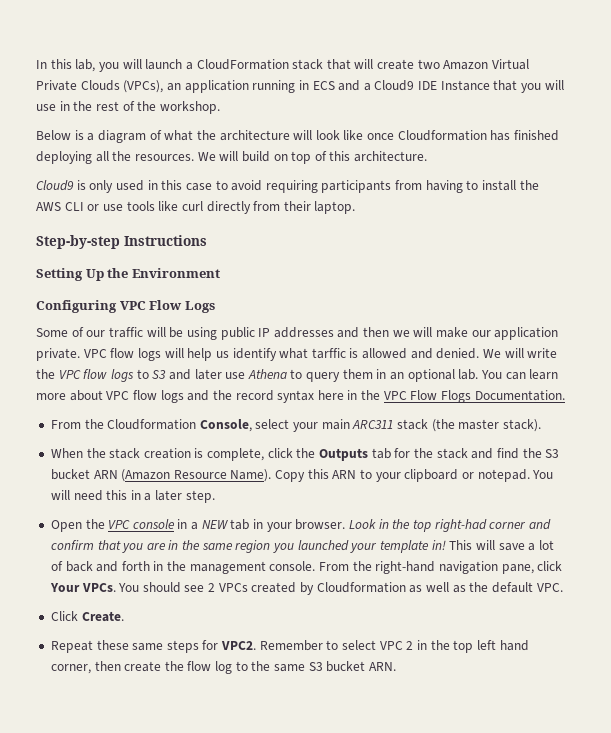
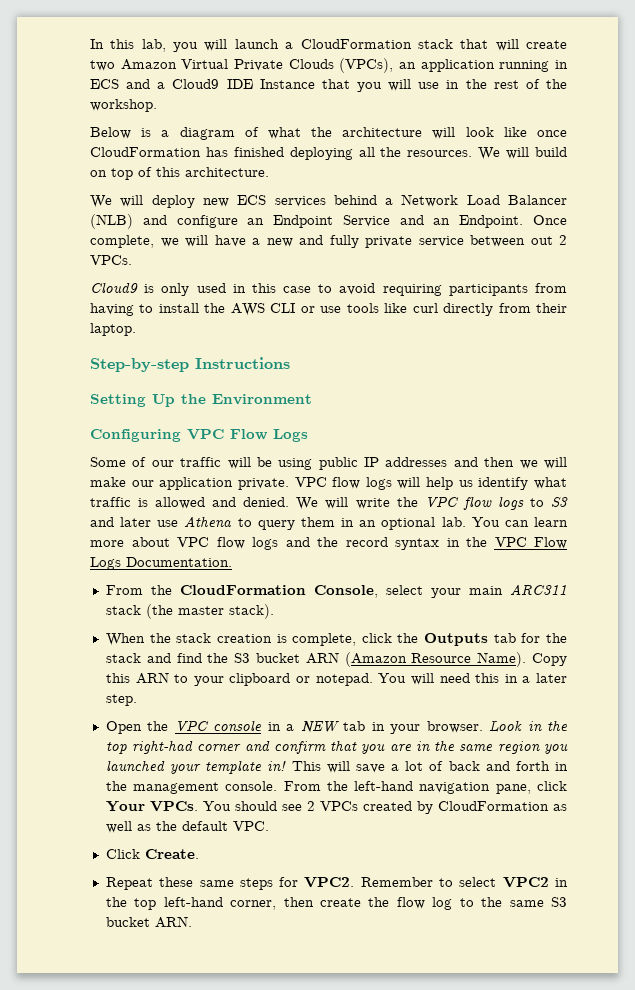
- Below is a diagram of what the architecture will look like once Cloudformation has finished deploying all the resources.
+ Below is a diagram of what the architecture will look like once CloudFormation has finished deploying all the resources.
+ We will deploy new ECS services behind a Network Load Balancer (NLB) and configure an Endpoint Service and an Endpoint. Once complete, we will have a new and fully private service between out 2 VPCs.
- VPC flow logs will help us identify what tarffic is allowed and denied.
+ VPC flow logs will help us identify what traffic is allowed and denied.
- You can learn more about VPC flow logs and the record syntax here in the VPC Flow Flogs Documentation.
+ You can learn more about VPC flow logs and the record syntax in the VPC Flow Logs Documentation.
- From the Cloudformation Console, select your main ARC311 stack (the master stack).
+ From the CloudFormation Console, select your main ARC311 stack (the master stack).
- From the right-hand navigation pane, click Your VPCs.
+ From the left-hand navigation pane, click Your VPCs.
- You should see 2 VPCs created by Cloudformation as well as the default VPC.
+ You should see 2 VPCs created by CloudFormation as well as the default VPC.
- Remember to select VPC 2 in the top left hand corner, then create the flow log to the same S3 bucket ARN.
+ Remember to select VPC2 in the top left-hand corner, then create the flow log to the same S3 bucket ARN.

